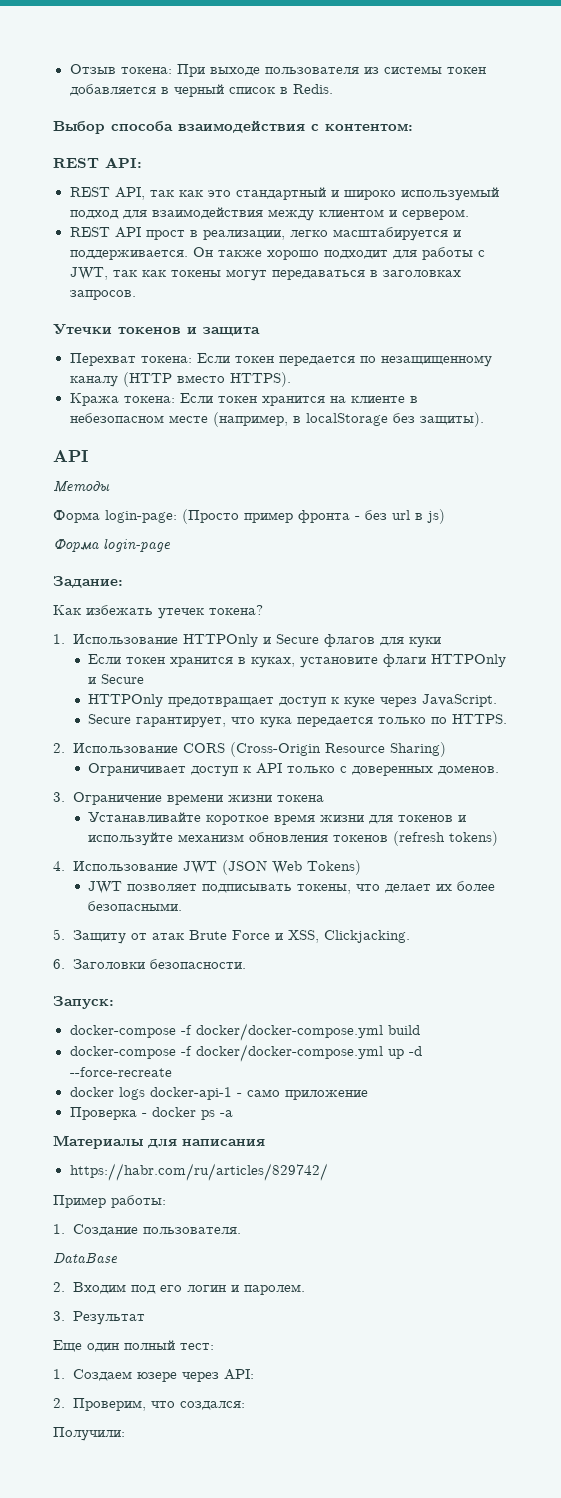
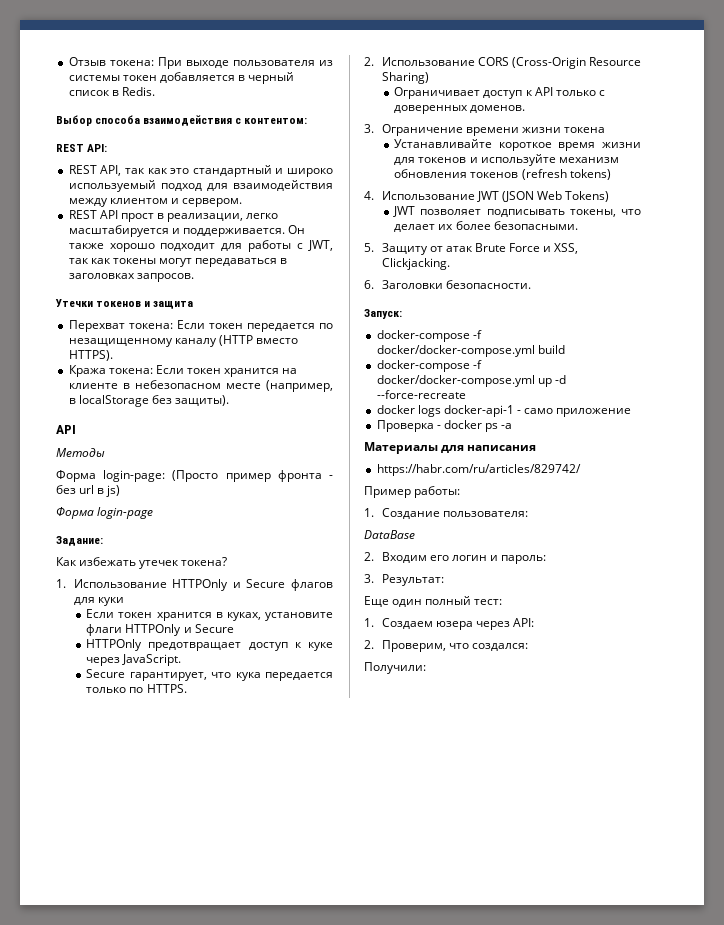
- 1. Создание пользователя.
+ 1. Создание пользователя:
- 2. Входим под его логин и паролем.
- 3. Результат
+ 2. Входим его логин и пароль:
+ 3. Результат:
- 1. Создаем юзере через API:
+ 1. Создаем юзера через API:

